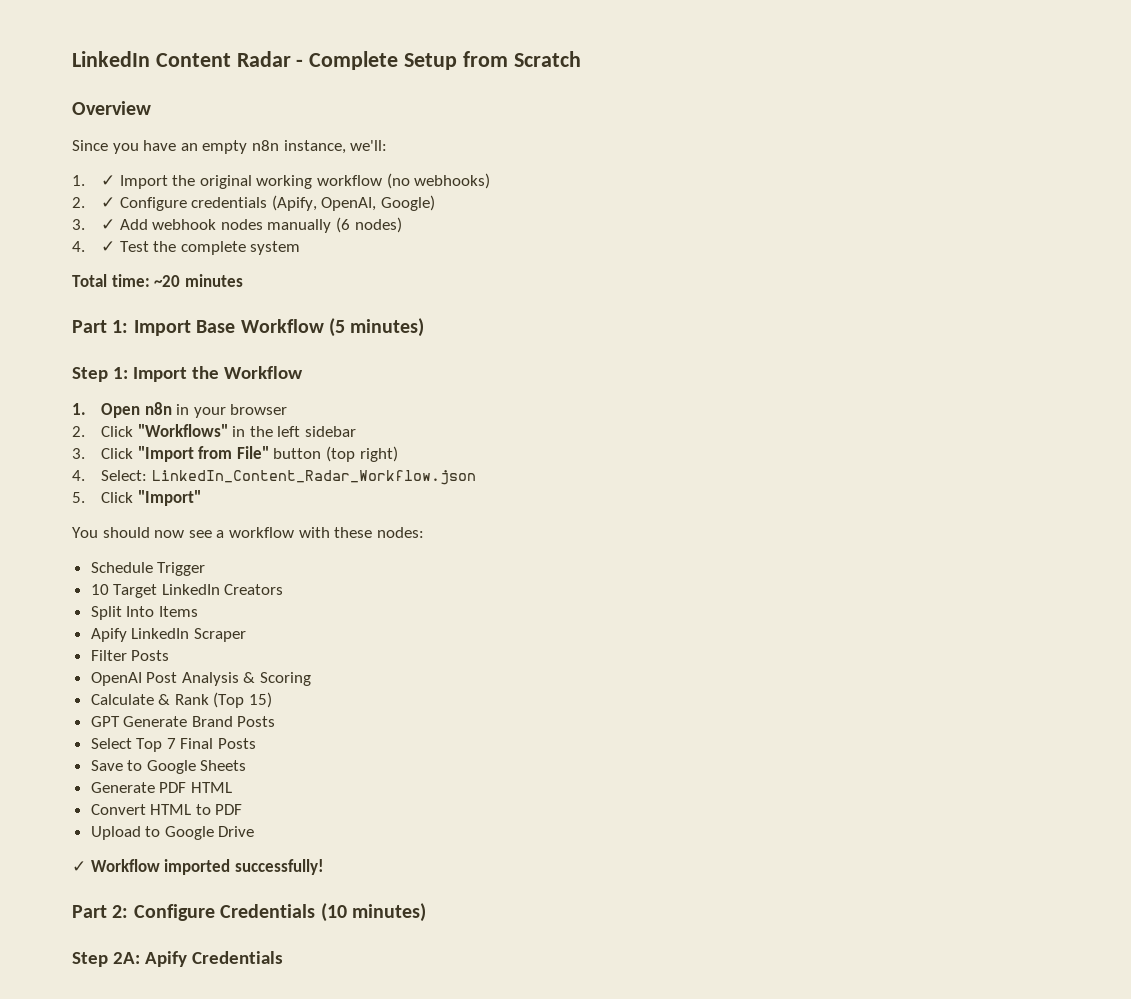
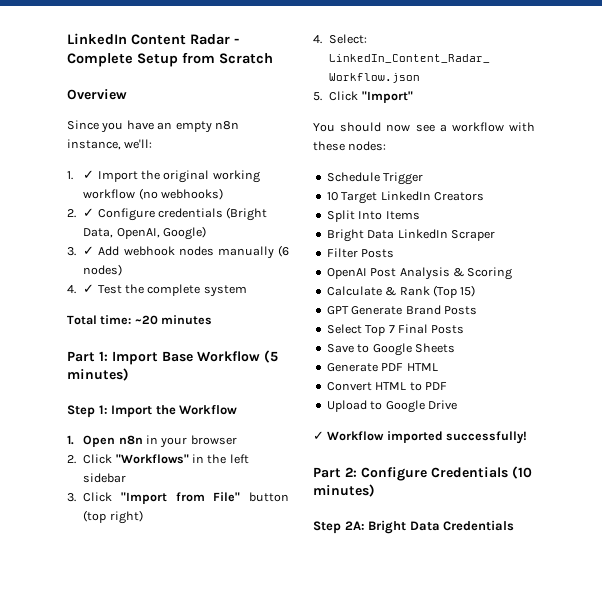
- 2. ✓ Configure credentials (Apify, OpenAI, Google)
+ 2. ✓ Configure credentials (Bright Data, OpenAI, Google)
- Apify LinkedIn Scraper
+ Bright Data LinkedIn Scraper
- Step 2A: Apify Credentials
+ Step 2A: Bright Data Credentials

